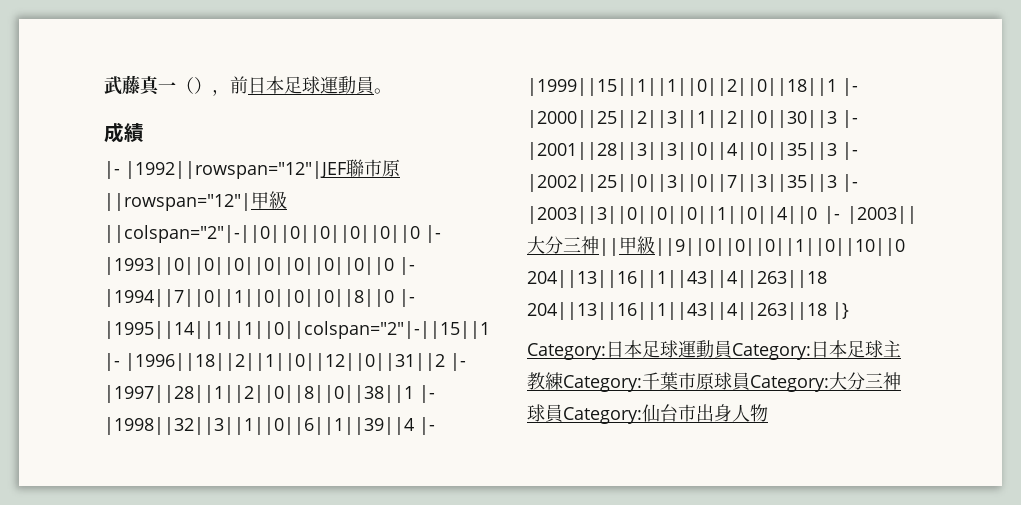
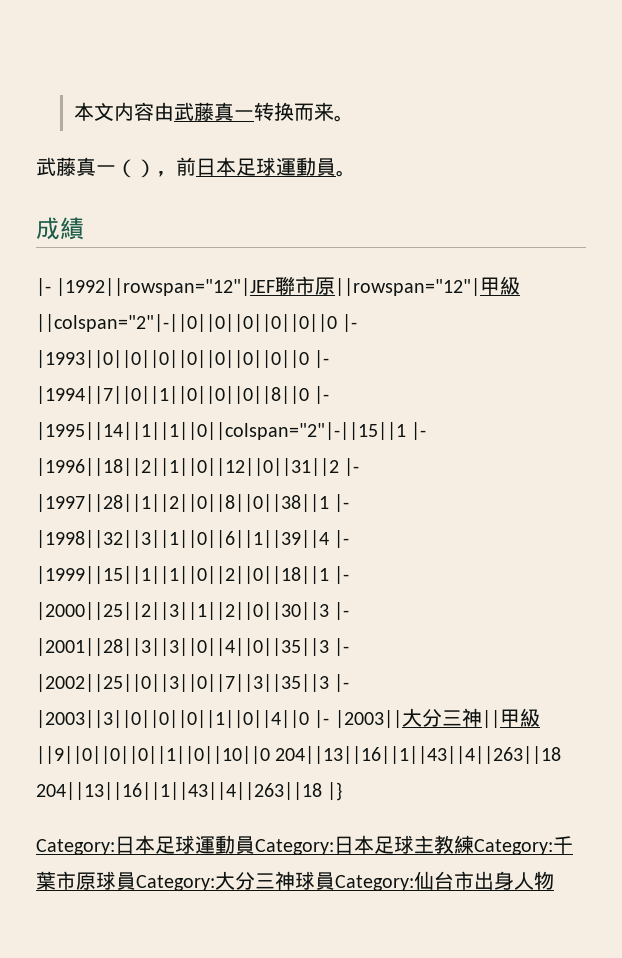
+ 本文内容由武藤真一转换而来。

